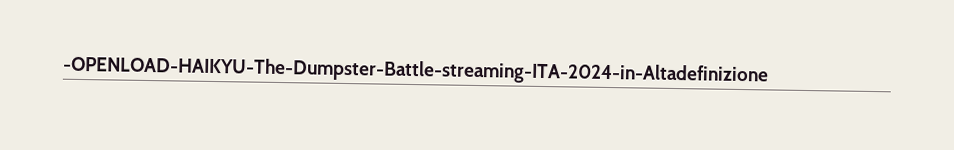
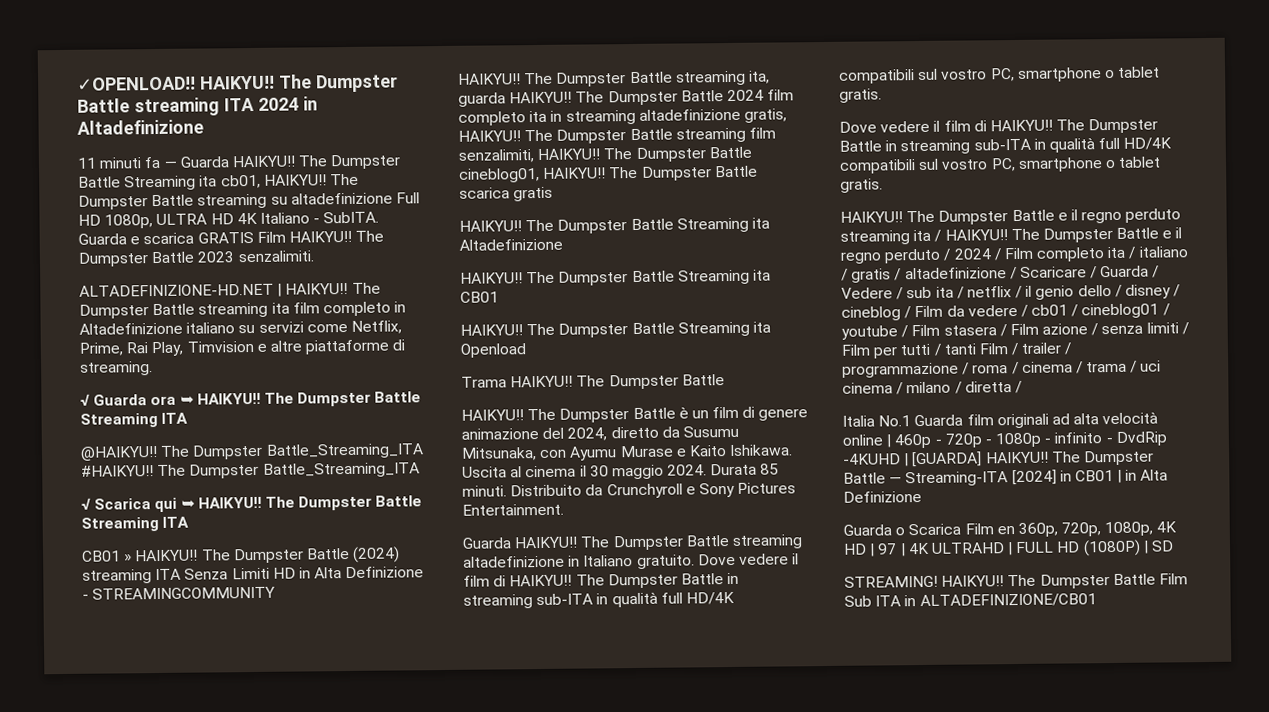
- -OPENLOAD-HAIKYU-The-Dumpster-Battle-streaming-ITA-2024-in-Altadefinizione
+ ✓OPENLOAD!! HAIKYU!! The Dumpster Battle streaming ITA 2024 in Altadefinizione
+ 11 minuti fa — Guarda HAIKYU!! The Dumpster Battle Streaming ita cb01, HAIKYU!! The Dumpster Battle streaming su altadefinizione Full HD 1080p, ULTRA HD 4K Italiano - SubITA. Guarda e scarica GRATIS Film HAIKYU!! The Dumpster Battle 2023 senzalimiti.
+ ALTADEFINIZIONE-HD.NET | HAIKYU!! The Dumpster Battle streaming ita film completo in Altadefinizione italiano su servizi come Netflix, Prime, Rai Play, Timvision e altre piattaforme di streaming.
+ √ Guarda ora ➥ HAIKYU!! The Dumpster Battle Streaming ITA
+ @HAIKYU!! The Dumpster Battle_Streaming_ITA #HAIKYU!! The Dumpster Battle_Streaming_ITA
+ √ Scarica qui ➥ HAIKYU!! The Dumpster Battle Streaming ITA
+ CB01 » HAIKYU!! The Dumpster Battle (2024) streaming ITA Senza Limiti HD in Alta Definizione - STREAMINGCOMMUNITY
+ HAIKYU!! The Dumpster Battle streaming ita, guarda HAIKYU!! The Dumpster Battle 2024 film completo ita in streaming altadefinizione gratis, HAIKYU!! The Dumpster Battle streaming film senzalimiti, HAIKYU!! The Dumpster Battle cineblog01, HAIKYU!! The Dumpster Battle scarica gratis
+ HAIKYU!! The Dumpster Battle Streaming ita Altadefinizione
+ HAIKYU!! The Dumpster Battle Streaming ita CB01
+ HAIKYU!! The Dumpster Battle Streaming ita Openload
+ Trama HAIKYU!! The Dumpster Battle
+ HAIKYU!! The Dumpster Battle è un film di genere animazione del 2024, diretto da Susumu Mitsunaka, con Ayumu Murase e Kaito Ishikawa. Uscita al cinema il 30 maggio 2024. Durata 85 minuti. Distribuito da Crunchyroll e Sony Pictures Entertainment.
+ Guarda HAIKYU!! The Dumpster Battle streaming altadefinizione in Italiano gratuito. Dove vedere il film di HAIKYU!! The Dumpster Battle in streaming sub-ITA in qualità full HD/4K compatibili sul vostro PC, smartphone o tablet gratis.
+ Dove vedere il film di HAIKYU!! The Dumpster Battle in streaming sub-ITA in qualità full HD/4K compatibili sul vostro PC, smartphone o tablet gratis.
+ HAIKYU!! The Dumpster Battle e il regno perduto streaming ita / HAIKYU!! The Dumpster Battle e il regno perduto / 2024 / Film completo ita / italiano / gratis / altadefinizione / Scaricare / Guarda / Vedere / sub ita / netflix / il genio dello / disney / cineblog / Film da vedere / cb01 / cineblog01 / youtube / Film stasera / Film azione / senza limiti / Film per tutti / tanti Film / trailer / programmazione / roma / cinema / trama / uci cinema / milano / diretta /
+ Italia No.1 Guarda film originali ad alta velocità online | 460p - 720p - 1080p - infinito - DvdRip -4KUHD | [GUARDA] HAIKYU!! The Dumpster Battle — Streaming-ITA [2024] in CB01 | in Alta Definizione
+ Guarda o Scarica Film en 360p, 720p, 1080p, 4K HD | 97 | 4K ULTRAHD | FULL HD (1080P) | SD
+ STREAMING! HAIKYU!! The Dumpster Battle Film Sub ITA in ALTADEFINIZIONE/CB01

